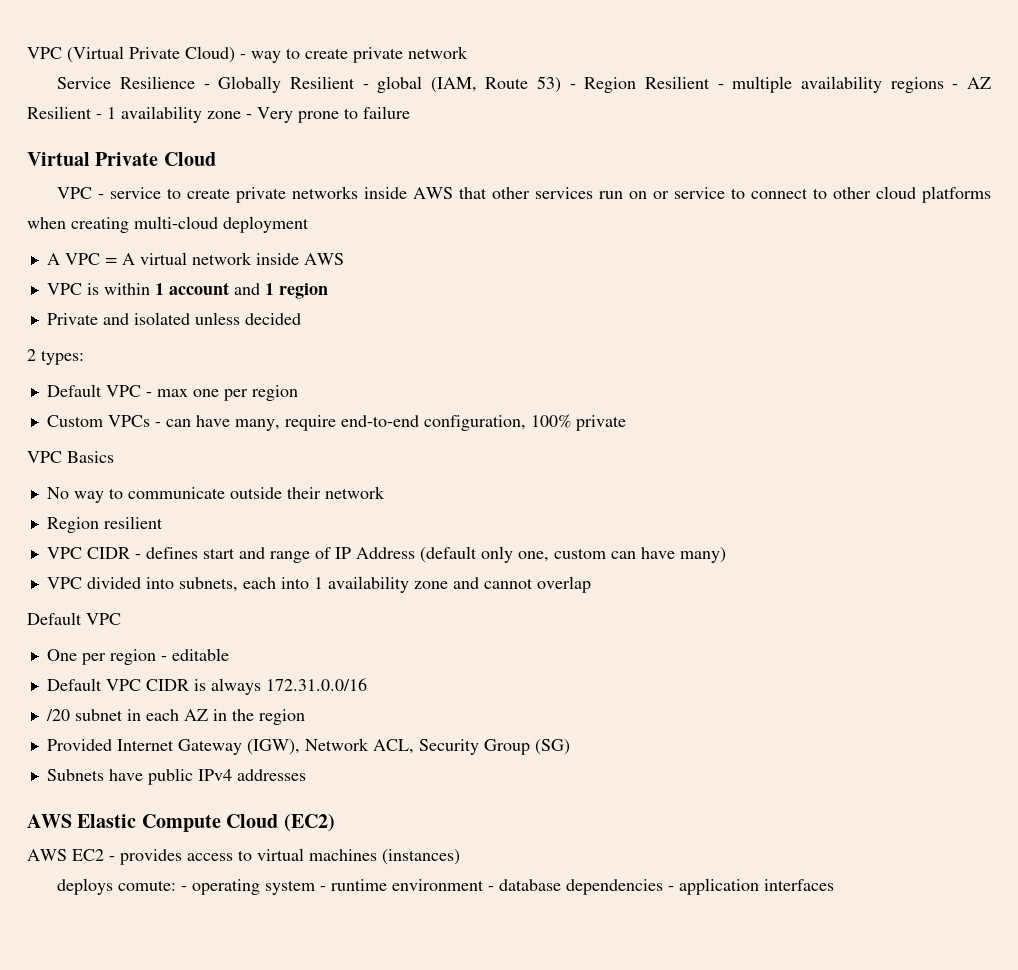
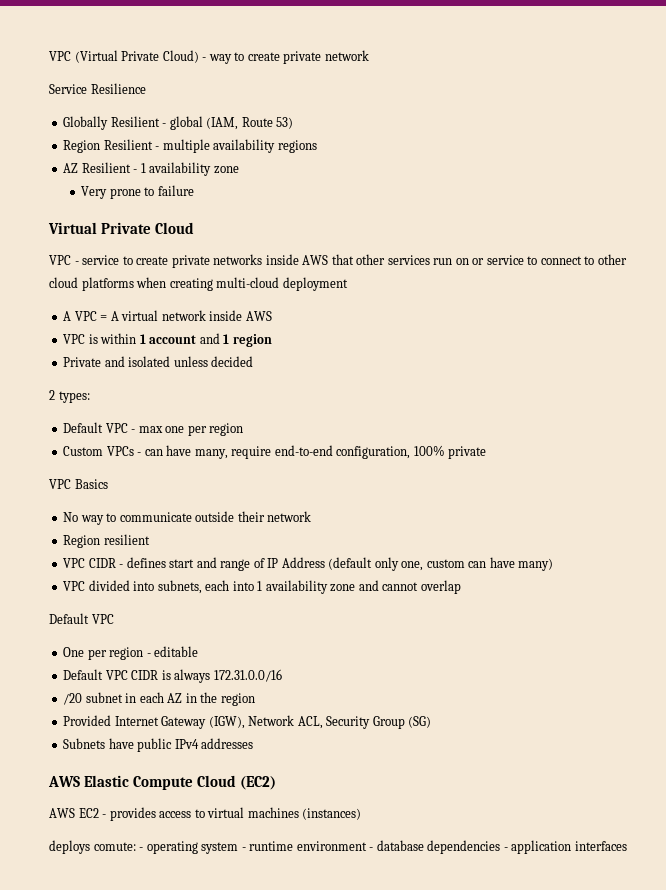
- Service Resilience - Globally Resilient - global (IAM, Route 53) - Region Resilient - multiple availability regions - AZ Resilient - 1 availability zone - Very prone to failure
+ Service Resilience
+ Globally Resilient - global (IAM, Route 53)
+ Region Resilient - multiple availability regions
+ AZ Resilient - 1 availability zone
+ Very prone to failure

